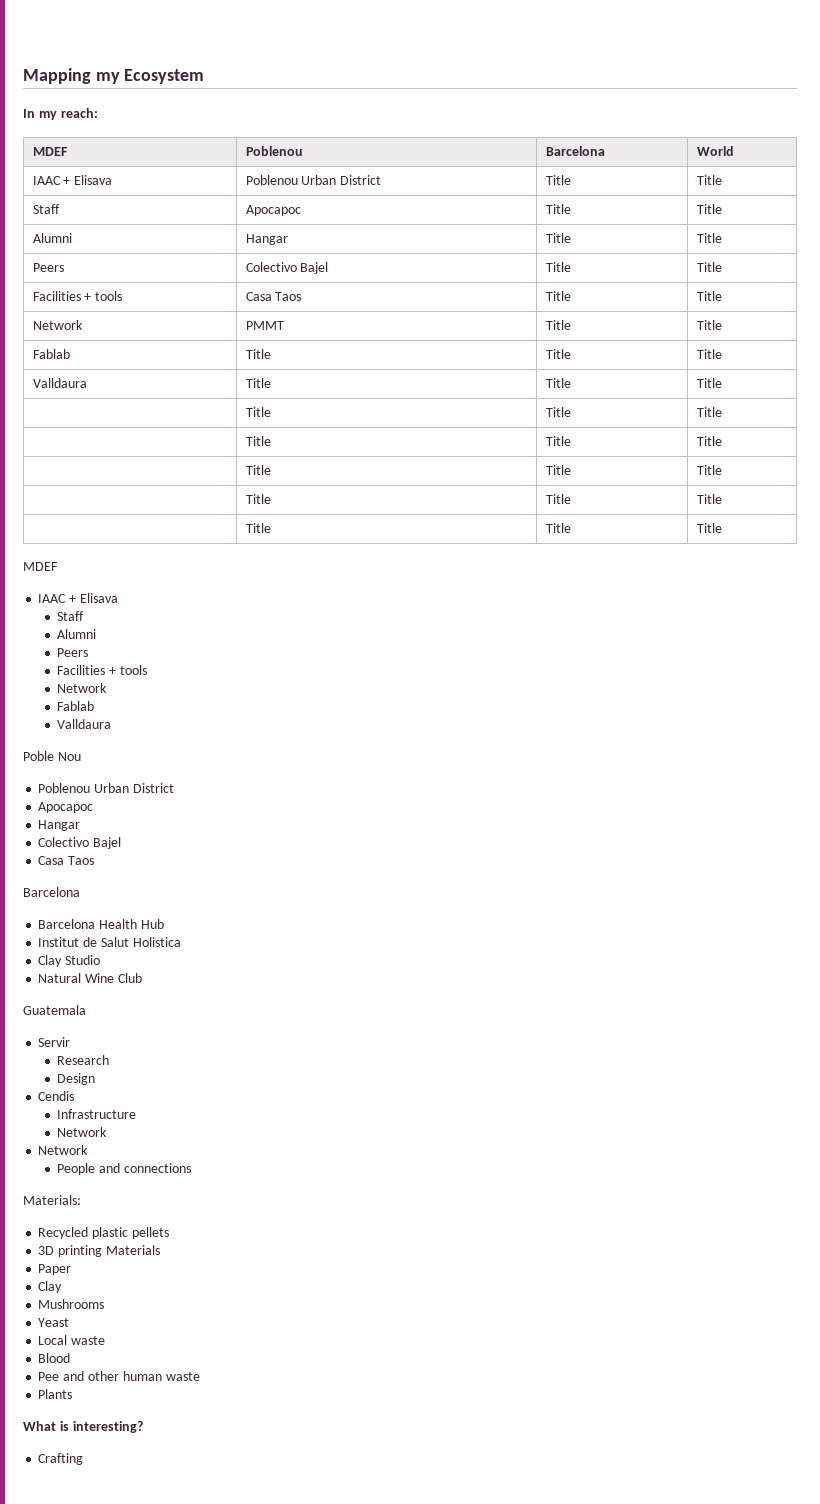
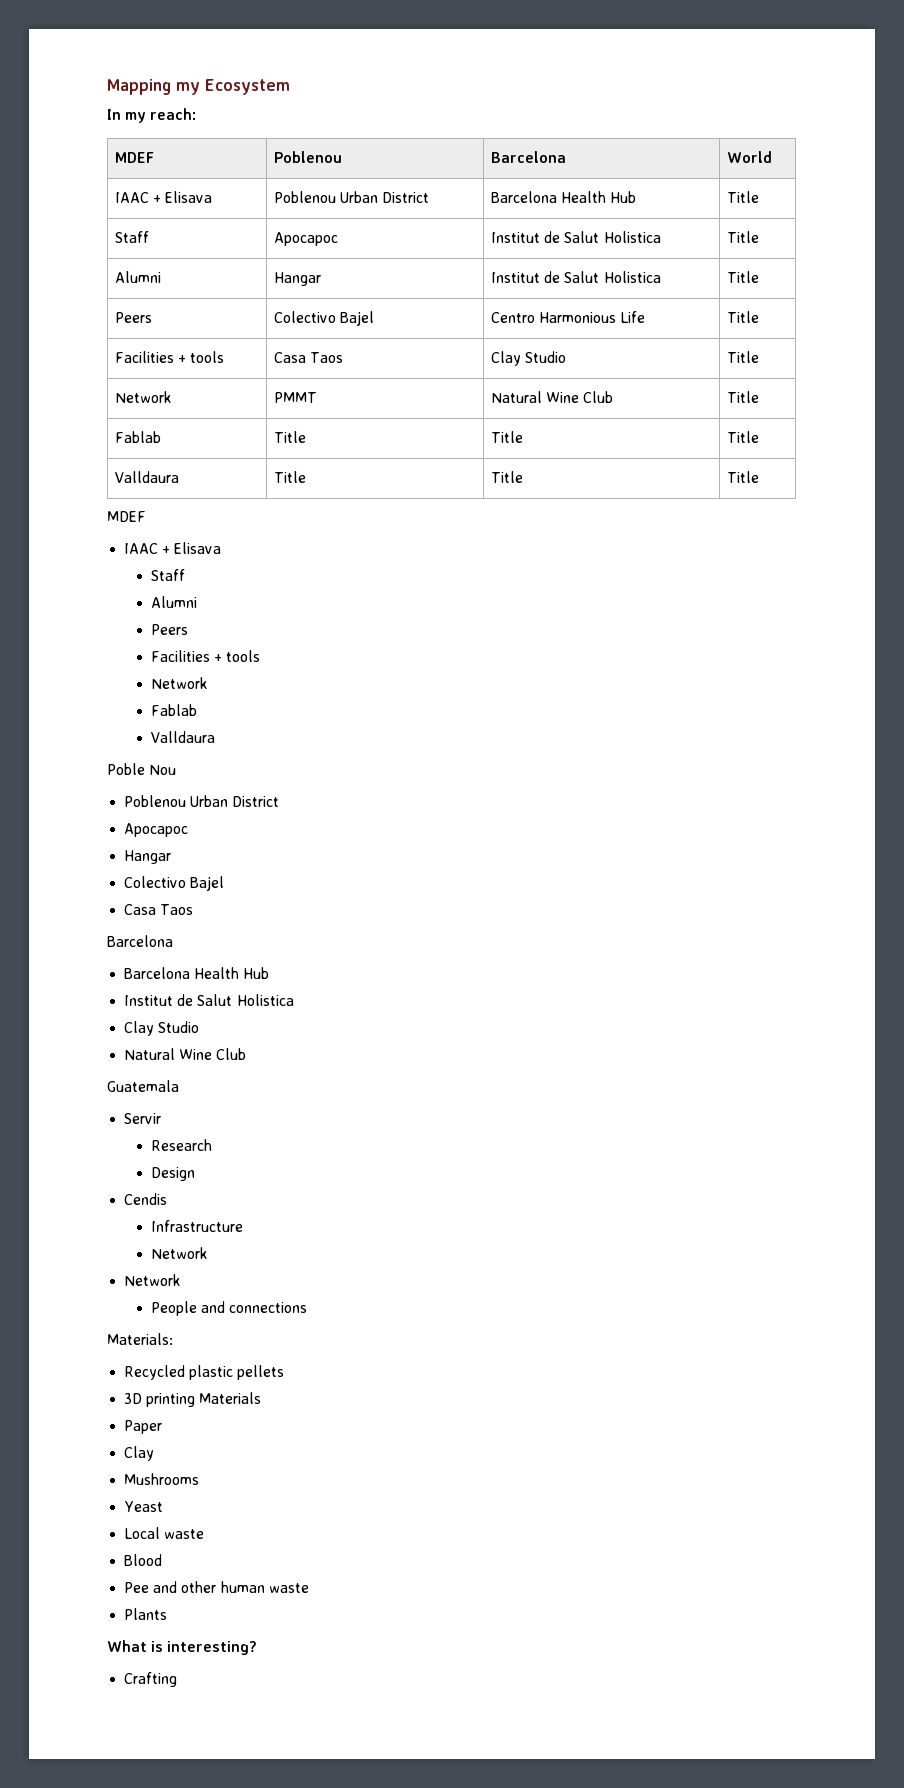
- IAAC + Elisava | Poblenou Urban District | Title | Title
+ IAAC + Elisava | Poblenou Urban District | Barcelona Health Hub | Title
- Staff | Apocapoc | Title | Title
+ Staff | Apocapoc | Institut de Salut Holistica | Title
- Alumni | Hangar | Title | Title
+ Alumni | Hangar | Institut de Salut Holistica | Title
- Peers | Colectivo Bajel | Title | Title
+ Peers | Colectivo Bajel | Centro Harmonious Life | Title
- Facilities + tools | Casa Taos | Title | Title
+ Facilities + tools | Casa Taos | Clay Studio | Title
- Network | PMMT | Title | Title
+ Network | PMMT | Natural Wine Club | Title
  Valldaura | Title | Title | Title
- | Title | Title | Title
- | Title | Title | Title
- | Title | Title | Title
- | Title | Title | Title
- | Title | Title | Title

